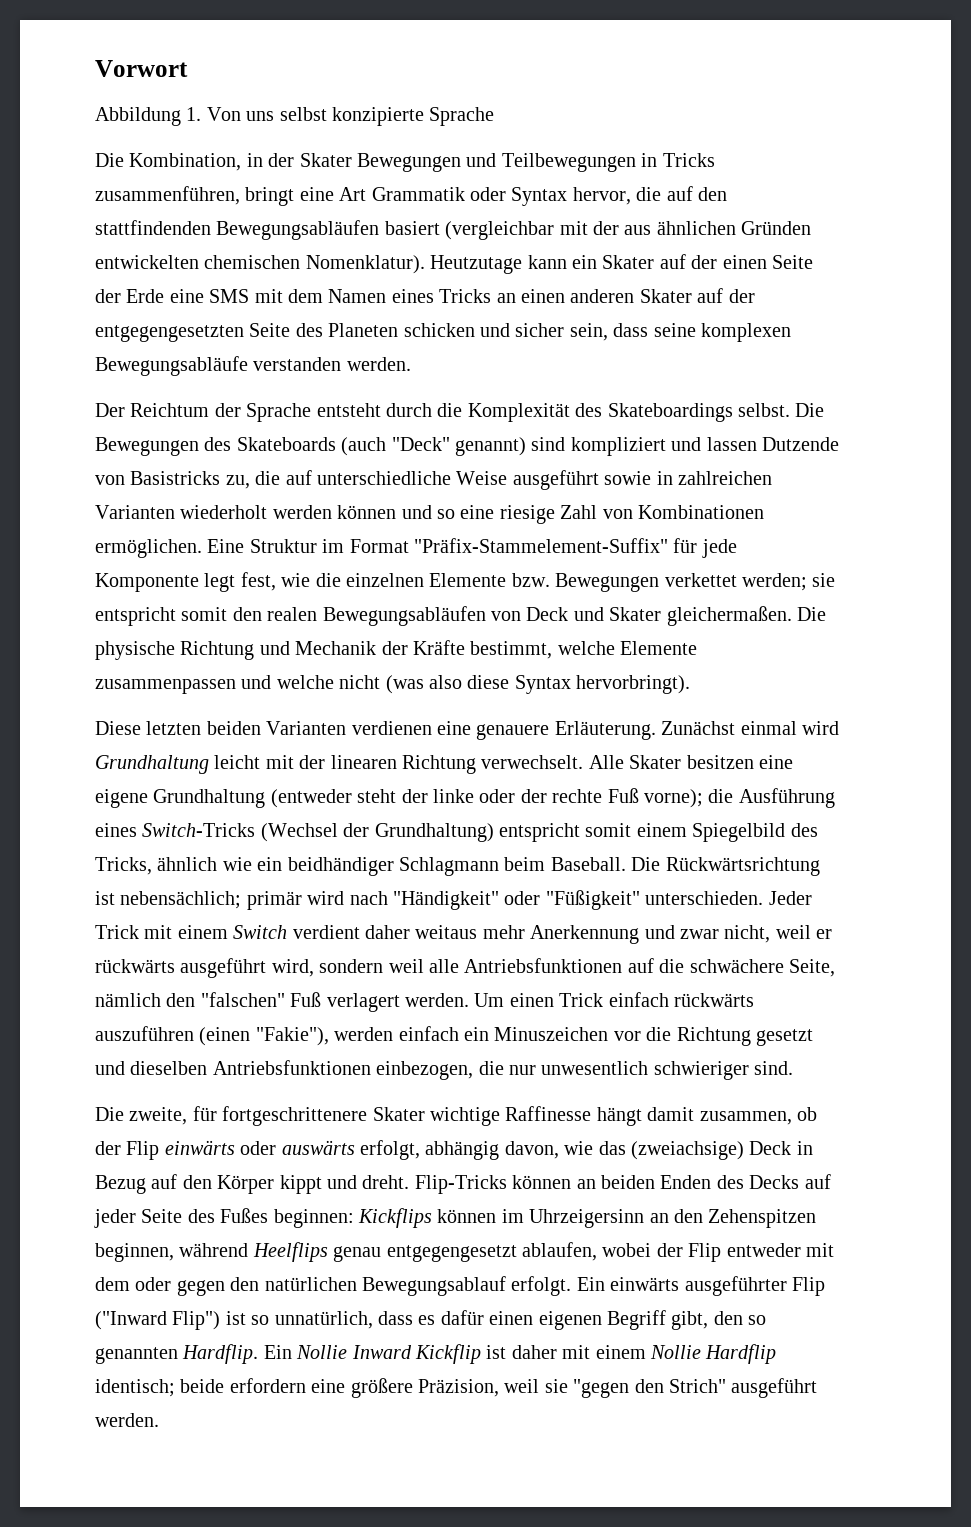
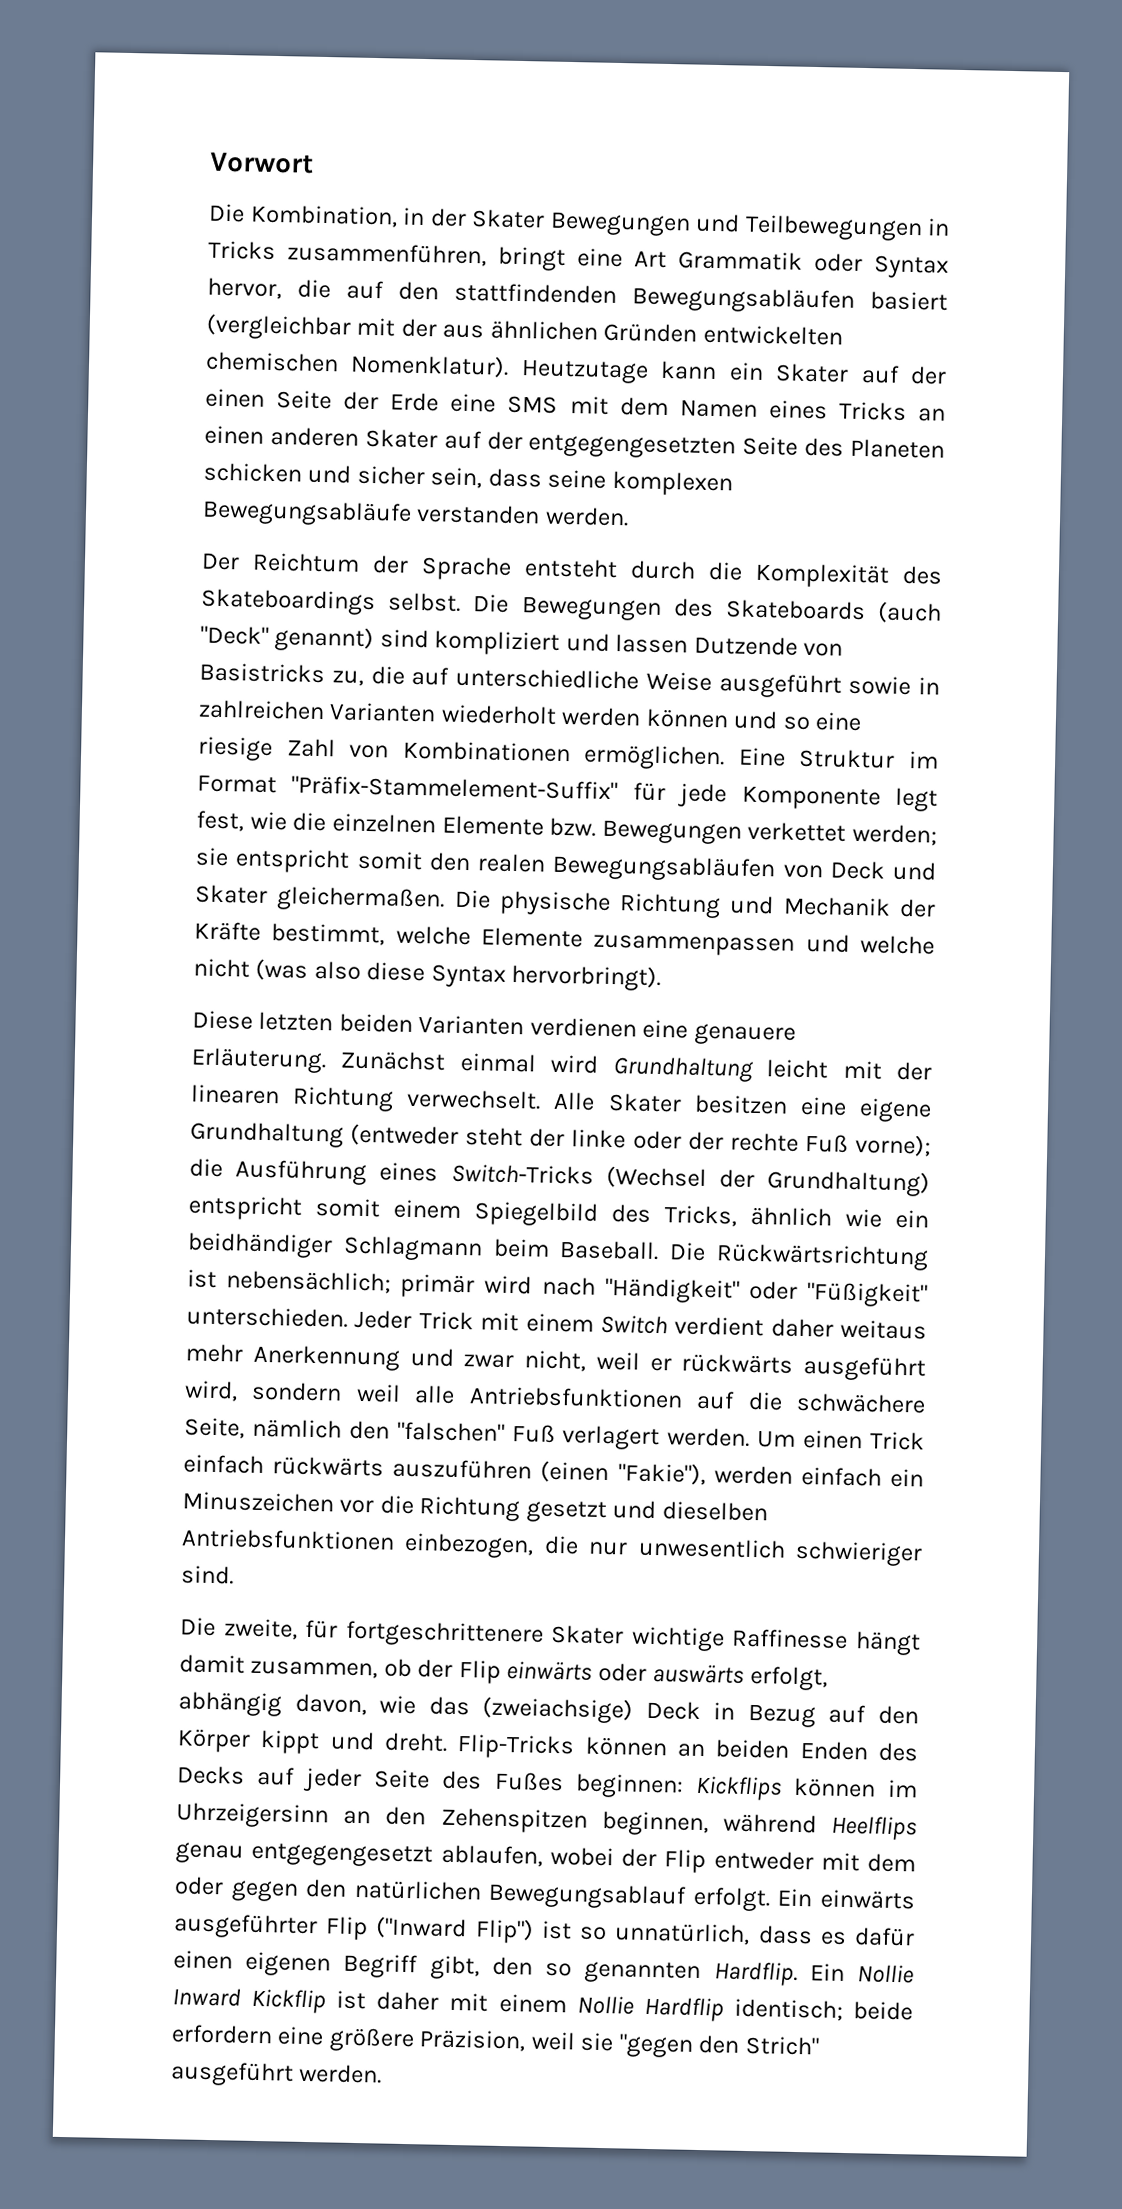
- Abbildung 1. Von uns selbst konzipierte Sprache

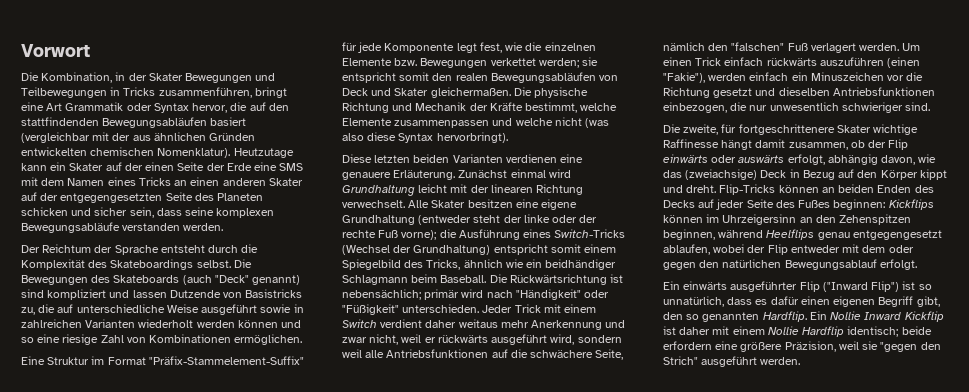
- Die Bewegungen des Skateboards (auch "Deck" genannt) sind kompliziert und lassen Dutzende von Basistricks zu, die auf unterschiedliche Weise ausgeführt sowie in zahlreichen Varianten wiederholt werden können und so eine riesige Zahl von Kombinationen ermöglichen. Eine Struktur im Format "Präfix-Stammelement-Suffix" für jede Komponente legt fest, wie die einzelnen Elemente bzw. Bewegungen verkettet werden;
+ Die Bewegungen des Skateboards (auch "Deck" genannt) sind kompliziert und lassen Dutzende von Basistricks zu, die auf unterschiedliche Weise ausgeführt sowie in zahlreichen Varianten wiederholt werden können und so eine riesige Zahl von Kombinationen ermöglichen.
+ Eine Struktur im Format "Präfix-Stammelement-Suffix" für jede Komponente legt fest, wie die einzelnen Elemente bzw. Bewegungen verkettet werden;
- Flip-Tricks können an beiden Enden des Decks auf jeder Seite des Fußes beginnen: Kickflips können im Uhrzeigersinn an den Zehenspitzen beginnen, während Heelflips genau entgegengesetzt ablaufen, wobei der Flip entweder mit dem oder gegen den natürlichen Bewegungsablauf erfolgt. Ein einwärts ausgeführter Flip ("Inward Flip") ist so unnatürlich, dass es dafür einen eigenen Begriff gibt, den so genannten Hardflip.
+ Flip-Tricks können an beiden Enden des Decks auf jeder Seite des Fußes beginnen: Kickflips können im Uhrzeigersinn an den Zehenspitzen beginnen, während Heelflips genau entgegengesetzt ablaufen, wobei der Flip entweder mit dem oder gegen den natürlichen Bewegungsablauf erfolgt.
+ Ein einwärts ausgeführter Flip ("Inward Flip") ist so unnatürlich, dass es dafür einen eigenen Begriff gibt, den so genannten Hardflip.

